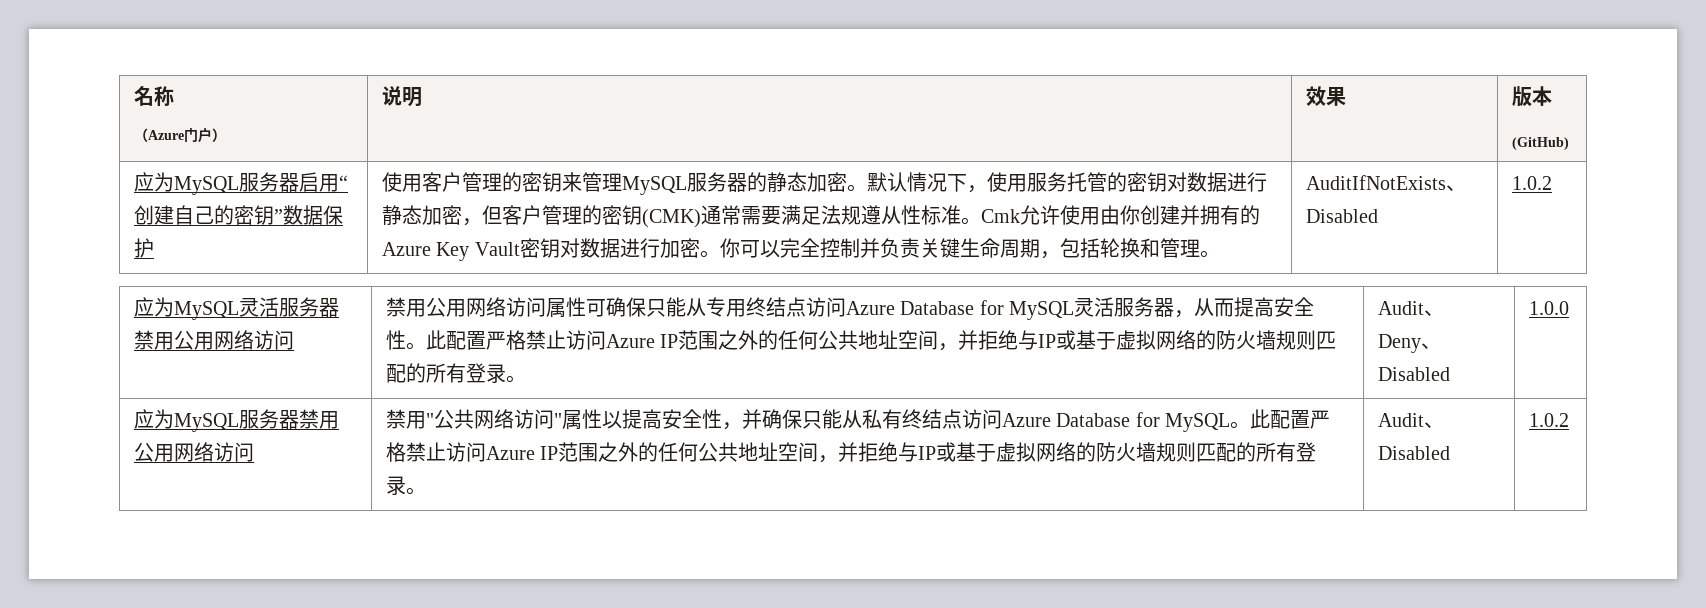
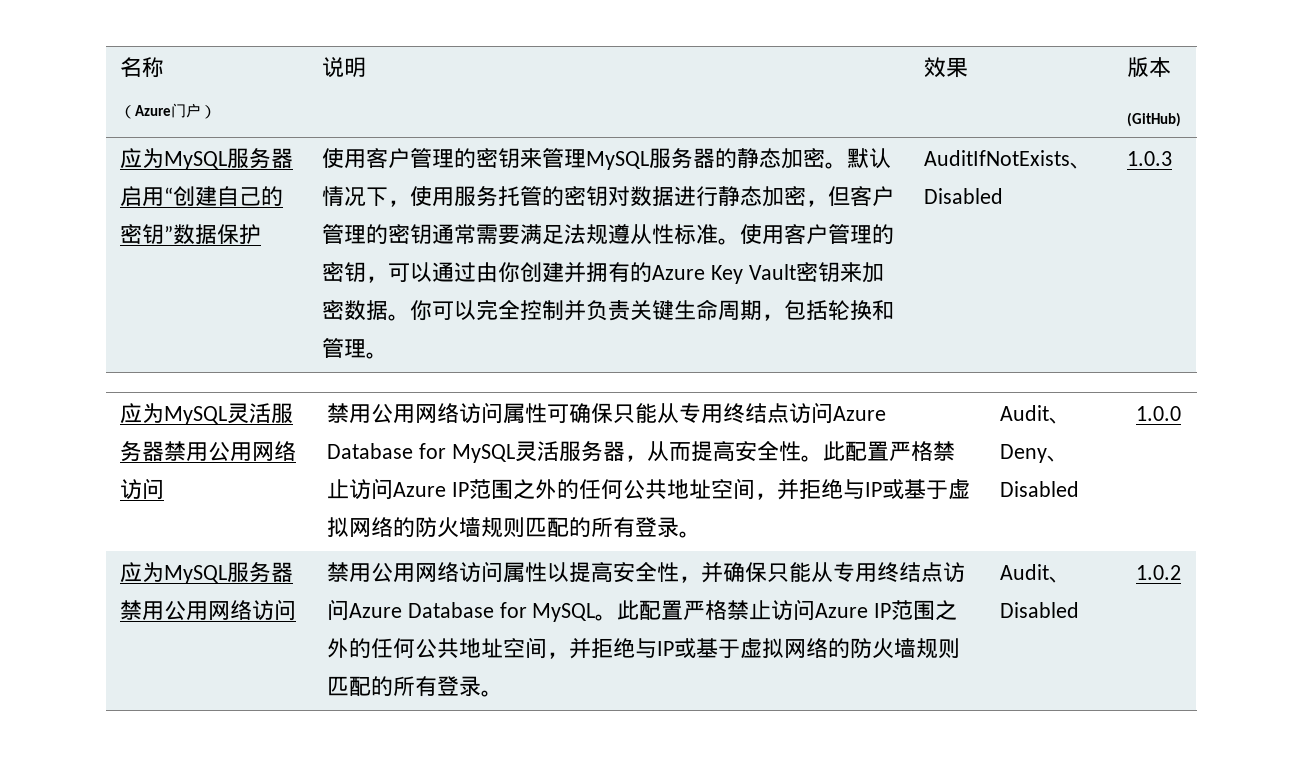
- 默认情况下，使用服务托管的密钥对数据进行静态加密，但客户管理的密钥(CMK)通常需要满足法规遵从性标准。
+ 默认情况下，使用服务托管的密钥对数据进行静态加密，但客户管理的密钥通常需要满足法规遵从性标准。
- Cmk允许使用由你创建并拥有的Azure Key Vault密钥对数据进行加密。
+ 使用客户管理的密钥，可以通过由你创建并拥有的Azure Key Vault密钥来加密数据。
- AuditIfNotExists、Disabled | 1.0.2
+ AuditIfNotExists、Disabled | 1.0.3
- 禁用"公共网络访问"属性以提高安全性，并确保只能从私有终结点访问Azure Database for MySQL。
+ 禁用公用网络访问属性以提高安全性，并确保只能从专用终结点访问Azure Database for MySQL。

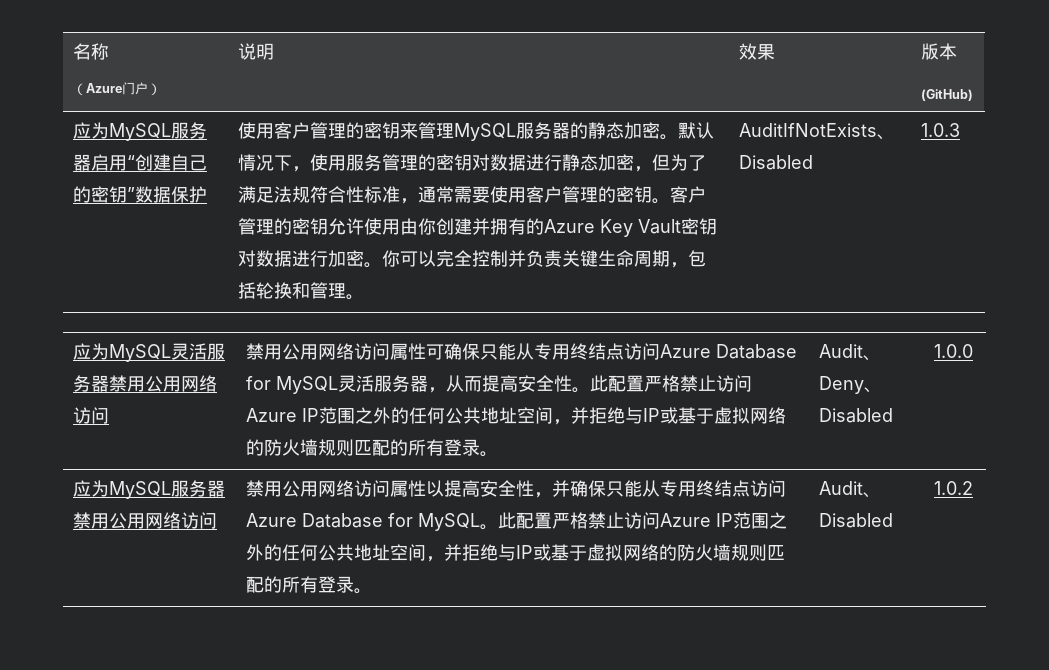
- 默认情况下，使用服务托管的密钥对数据进行静态加密，但客户管理的密钥通常需要满足法规遵从性标准。使用客户管理的密钥，可以通过由你创建并拥有的Azure Key Vault密钥来加密数据。
+ 默认情况下，使用服务管理的密钥对数据进行静态加密，但为了满足法规符合性标准，通常需要使用客户管理的密钥。客户管理的密钥允许使用由你创建并拥有的Azure Key Vault密钥对数据进行加密。

